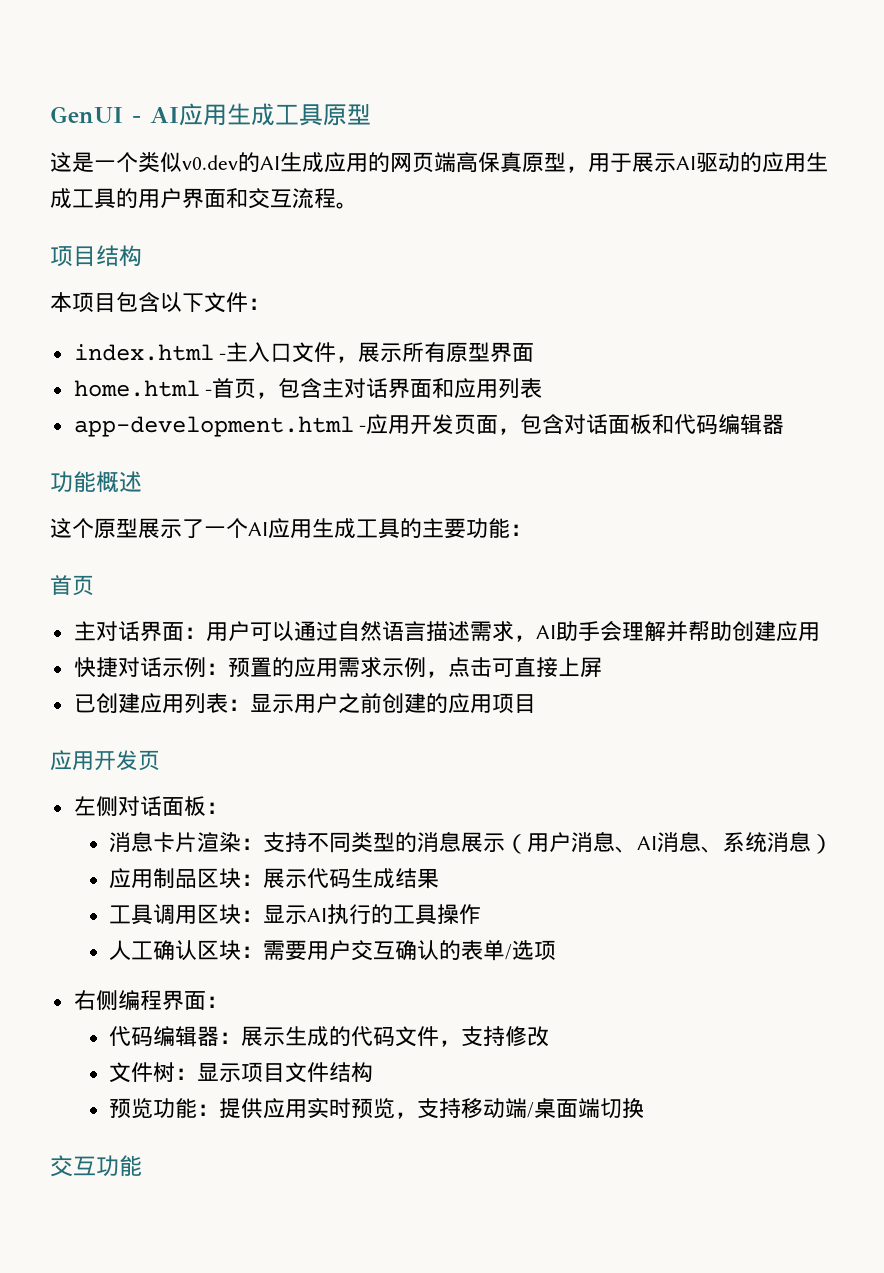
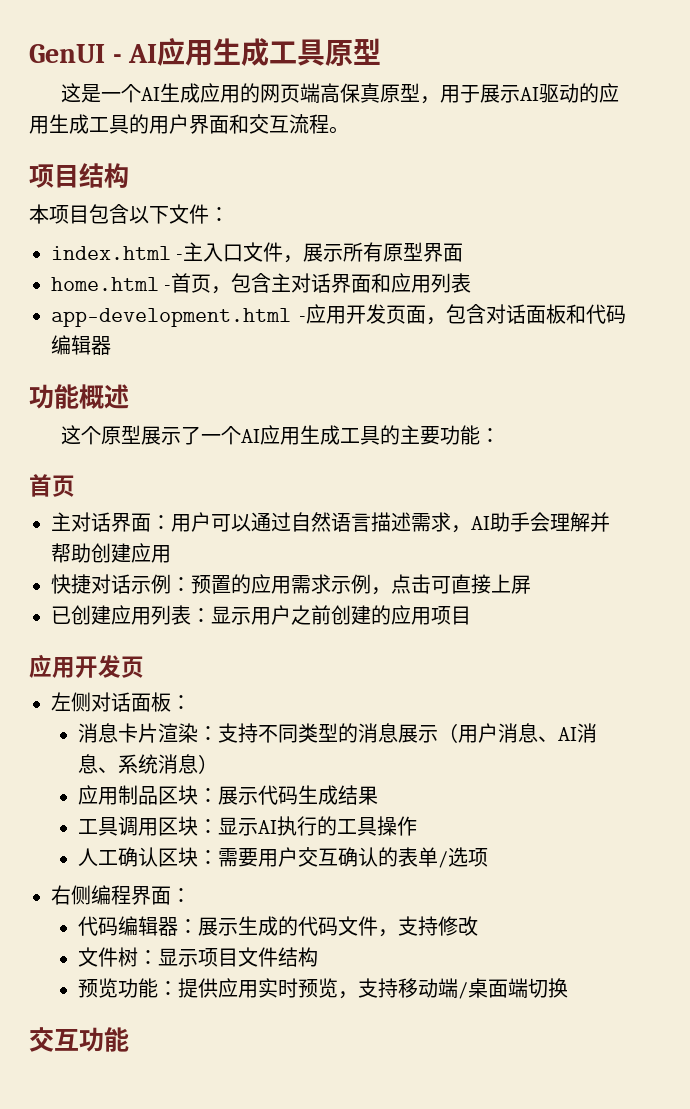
- 这是一个类似v0.dev的AI生成应用的网页端高保真原型，用于展示AI驱动的应用生成工具的用户界面和交互流程。
+ 这是一个AI生成应用的网页端高保真原型，用于展示AI驱动的应用生成工具的用户界面和交互流程。

